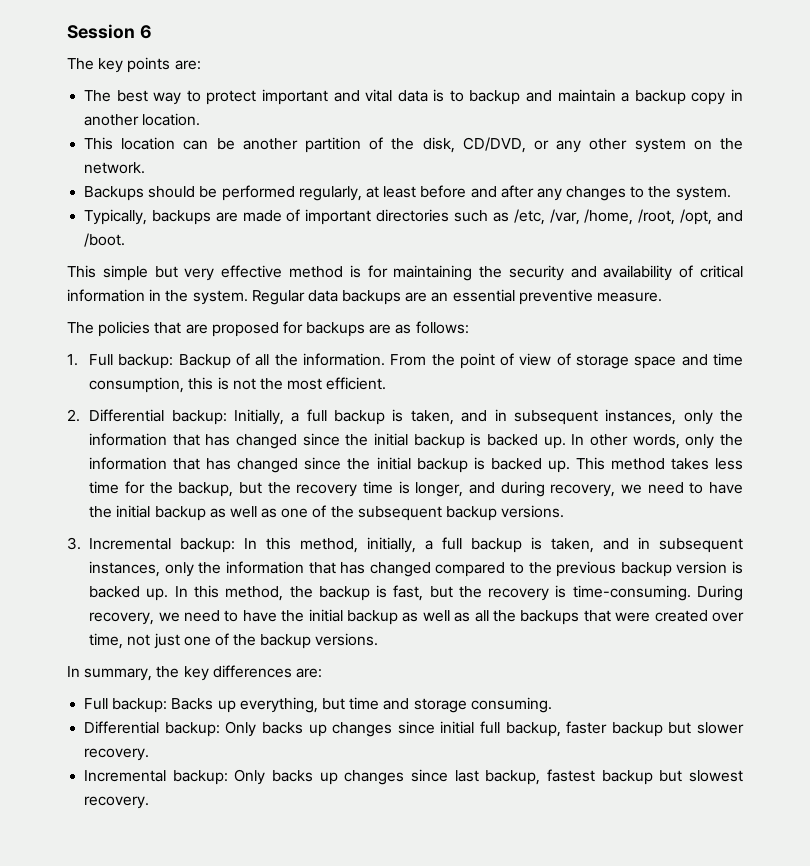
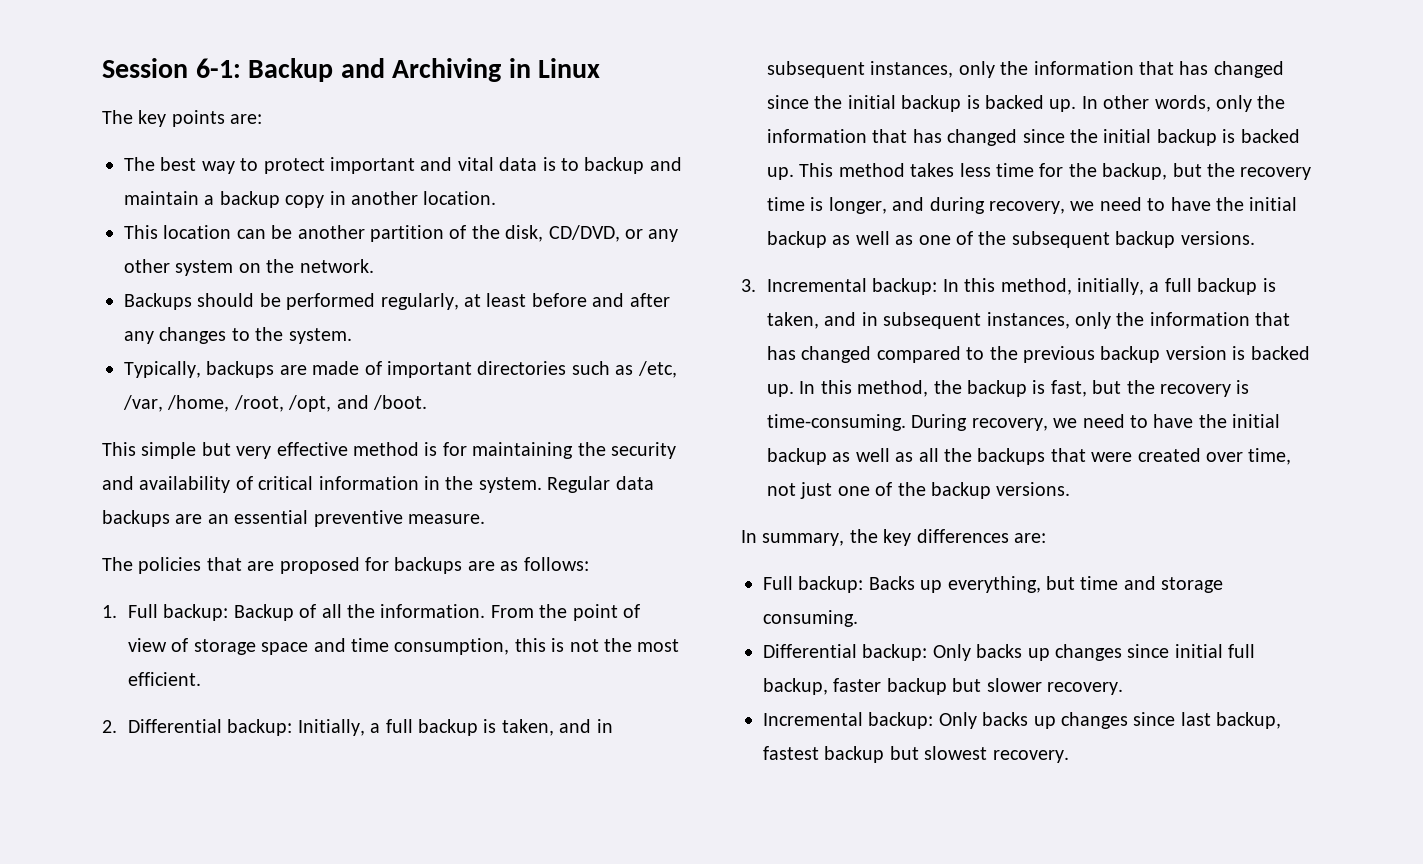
- Session 6
+ Session 6-1: Backup and Archiving in Linux

